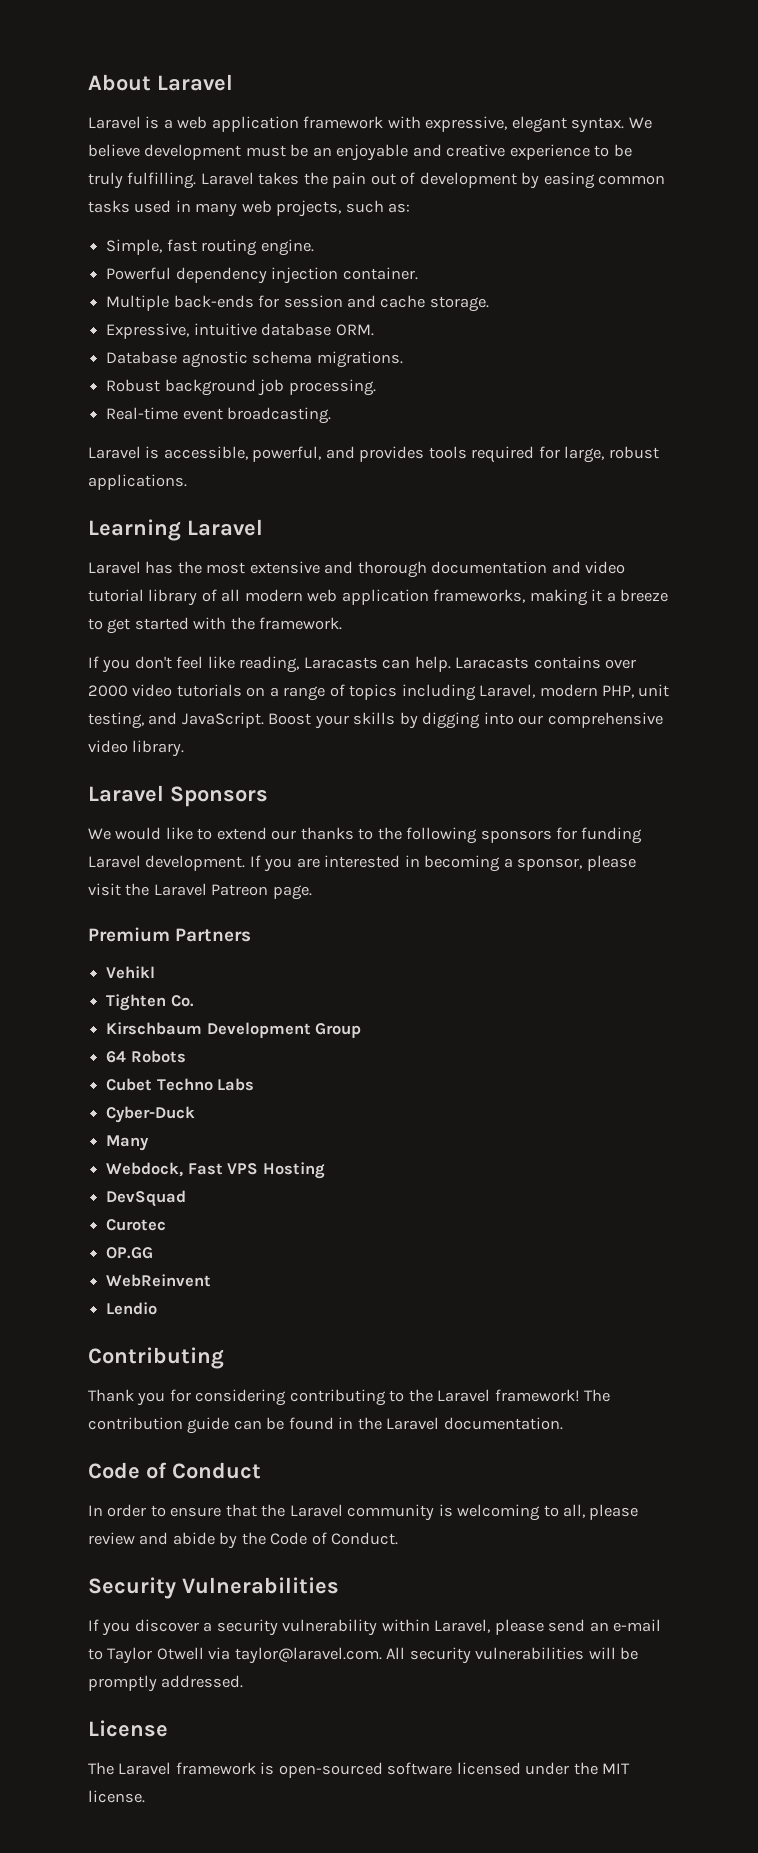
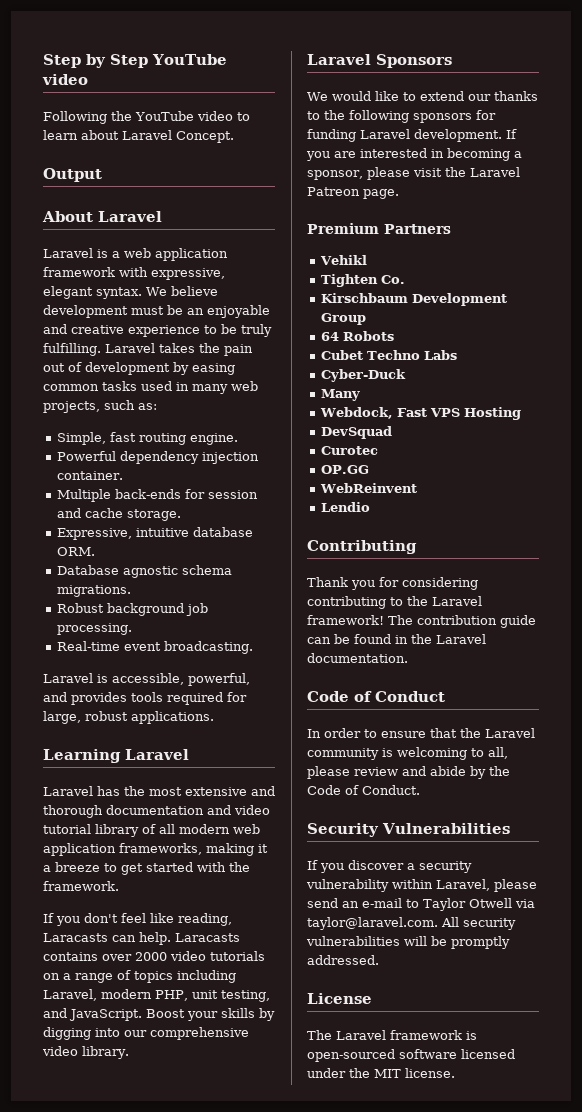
+ Step by Step YouTube video
+ Following the YouTube video to learn about Laravel Concept.
+ Output

